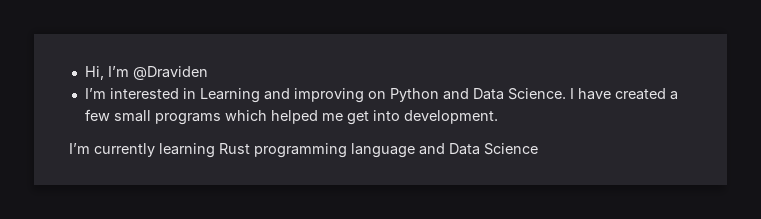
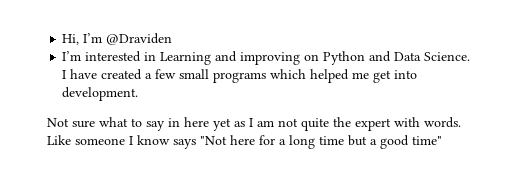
- I’m currently learning Rust programming language and Data Science
+ Not sure what to say in here yet as I am not quite the expert with words. Like someone I know says "Not here for a long time but a good time"

